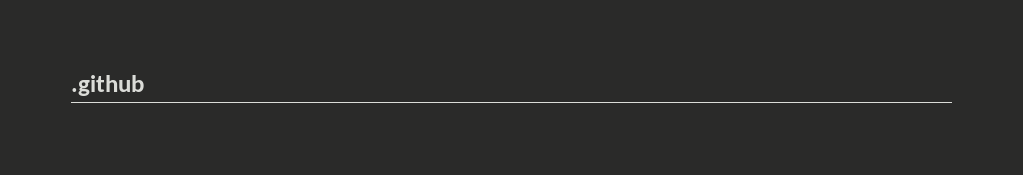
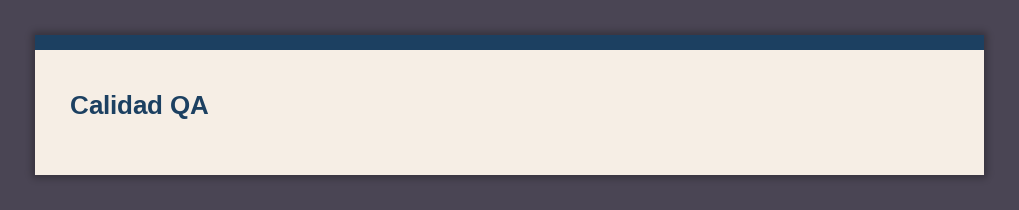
- .github
+ Calidad QA

